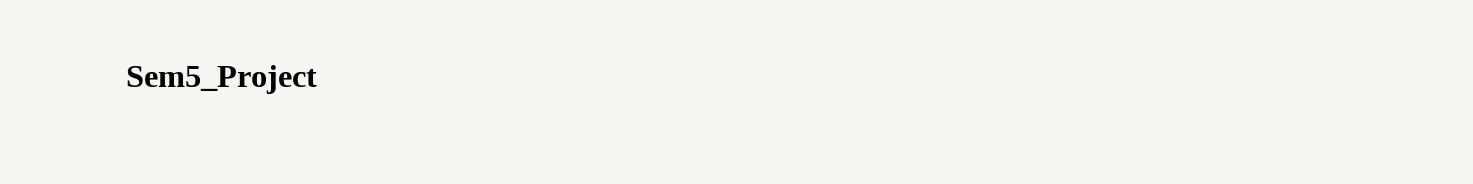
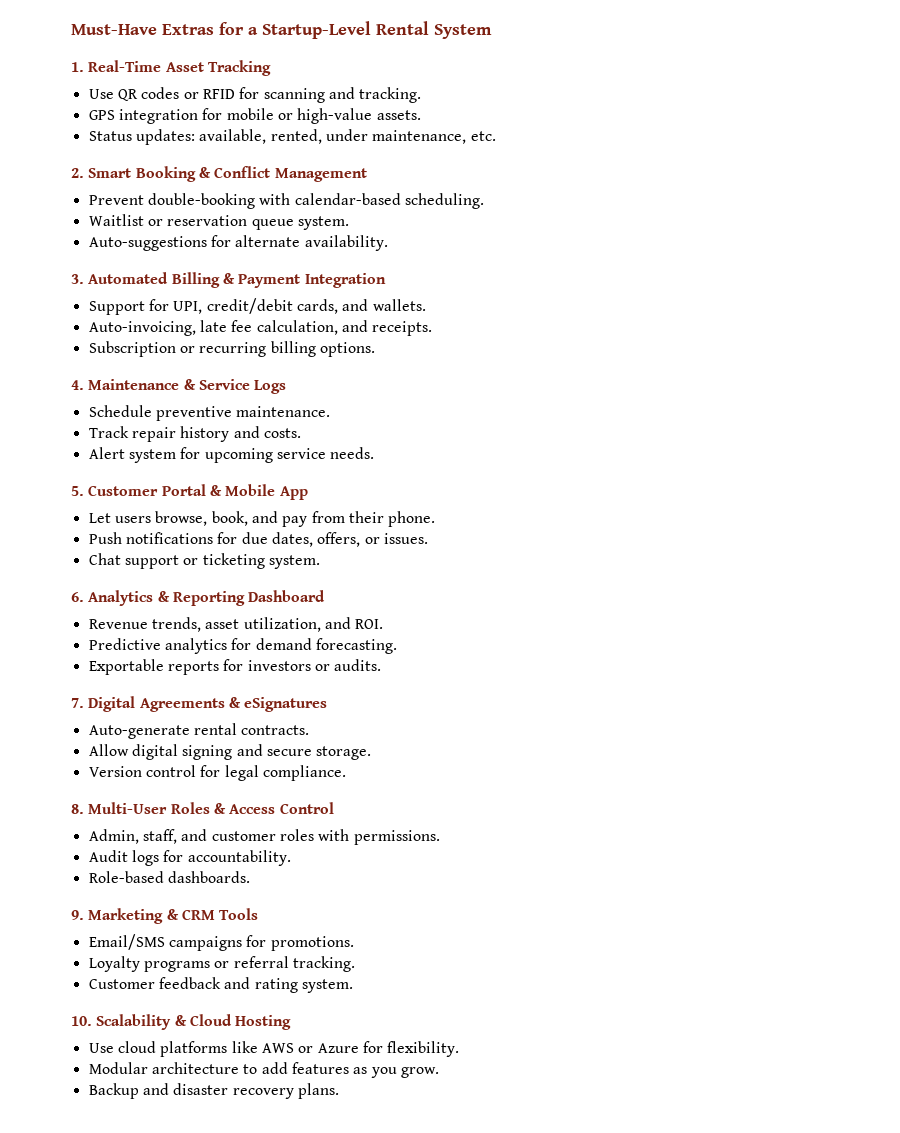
- Sem5_Project
+ Must-Have Extras for a Startup-Level Rental System
+ 1. Real-Time Asset Tracking
+ Use QR codes or RFID for scanning and tracking.
+ GPS integration for mobile or high-value assets.
+ Status updates: available, rented, under maintenance, etc.
+ 2. Smart Booking & Conflict Management
+ Prevent double-booking with calendar-based scheduling.
+ Waitlist or reservation queue system.
+ Auto-suggestions for alternate availability.
+ 3. Automated Billing & Payment Integration
+ Support for UPI, credit/debit cards, and wallets.
+ Auto-invoicing, late fee calculation, and receipts.
+ Subscription or recurring billing options.
+ 4. Maintenance & Service Logs
+ Schedule preventive maintenance.
+ Track repair history and costs.
+ Alert system for upcoming service needs.
+ 5. Customer Portal & Mobile App
+ Let users browse, book, and pay from their phone.
+ Push notifications for due dates, offers, or issues.
+ Chat support or ticketing system.
+ 6. Analytics & Reporting Dashboard
+ Revenue trends, asset utilization, and ROI.
+ Predictive analytics for demand forecasting.
+ Exportable reports for investors or audits.
+ 7. Digital Agreements & eSignatures
+ Auto-generate rental contracts.
+ Allow digital signing and secure storage.
+ Version control for legal compliance.
+ 8. Multi-User Roles & Access Control
+ Admin, staff, and customer roles with permissions.
+ Audit logs for accountability.
+ Role-based dashboards.
+ 9. Marketing & CRM Tools
+ Email/SMS campaigns for promotions.
+ Loyalty programs or referral tracking.
+ Customer feedback and rating system.
+ 10. Scalability & Cloud Hosting
+ Use cloud platforms like AWS or Azure for flexibility.
+ Modular architecture to add features as you grow.
+ Backup and disaster recovery plans.

